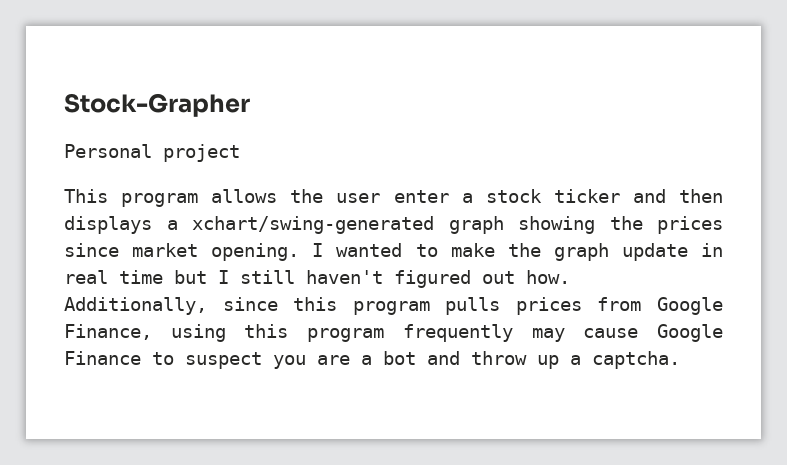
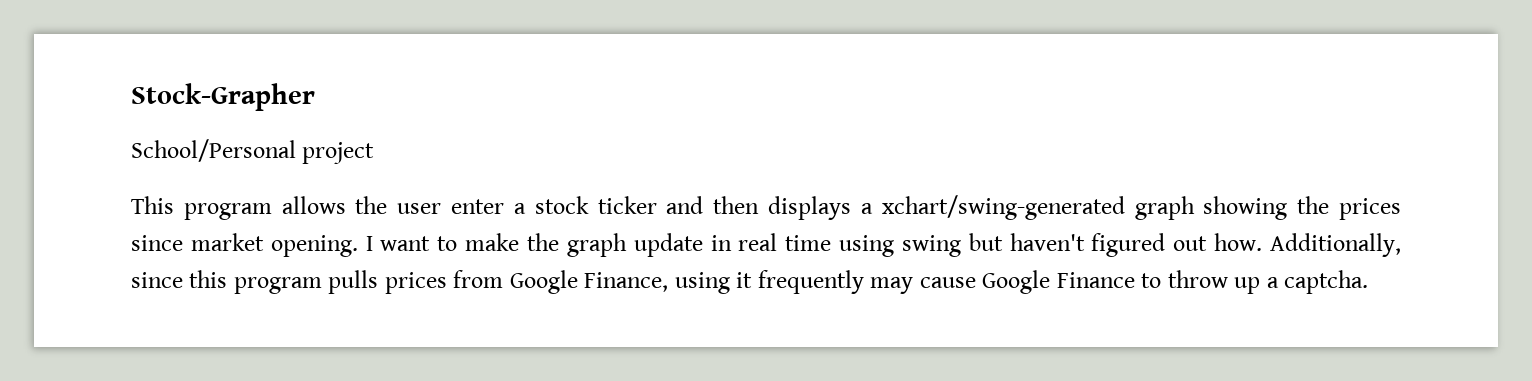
- Personal project
+ School/Personal project
- I wanted to make the graph update in real time but I still haven't figured out how.
+ I want to make the graph update in real time using swing but haven't figured out how.
- Additionally, since this program pulls prices from Google Finance, using this program frequently may cause Google Finance to suspect you are a bot and throw up a captcha.
+ Additionally, since this program pulls prices from Google Finance, using it frequently may cause Google Finance to throw up a captcha.

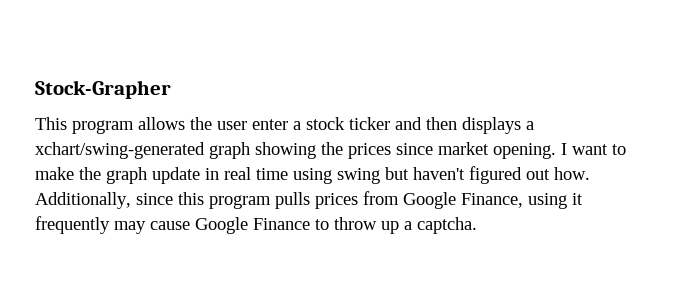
- School/Personal project

